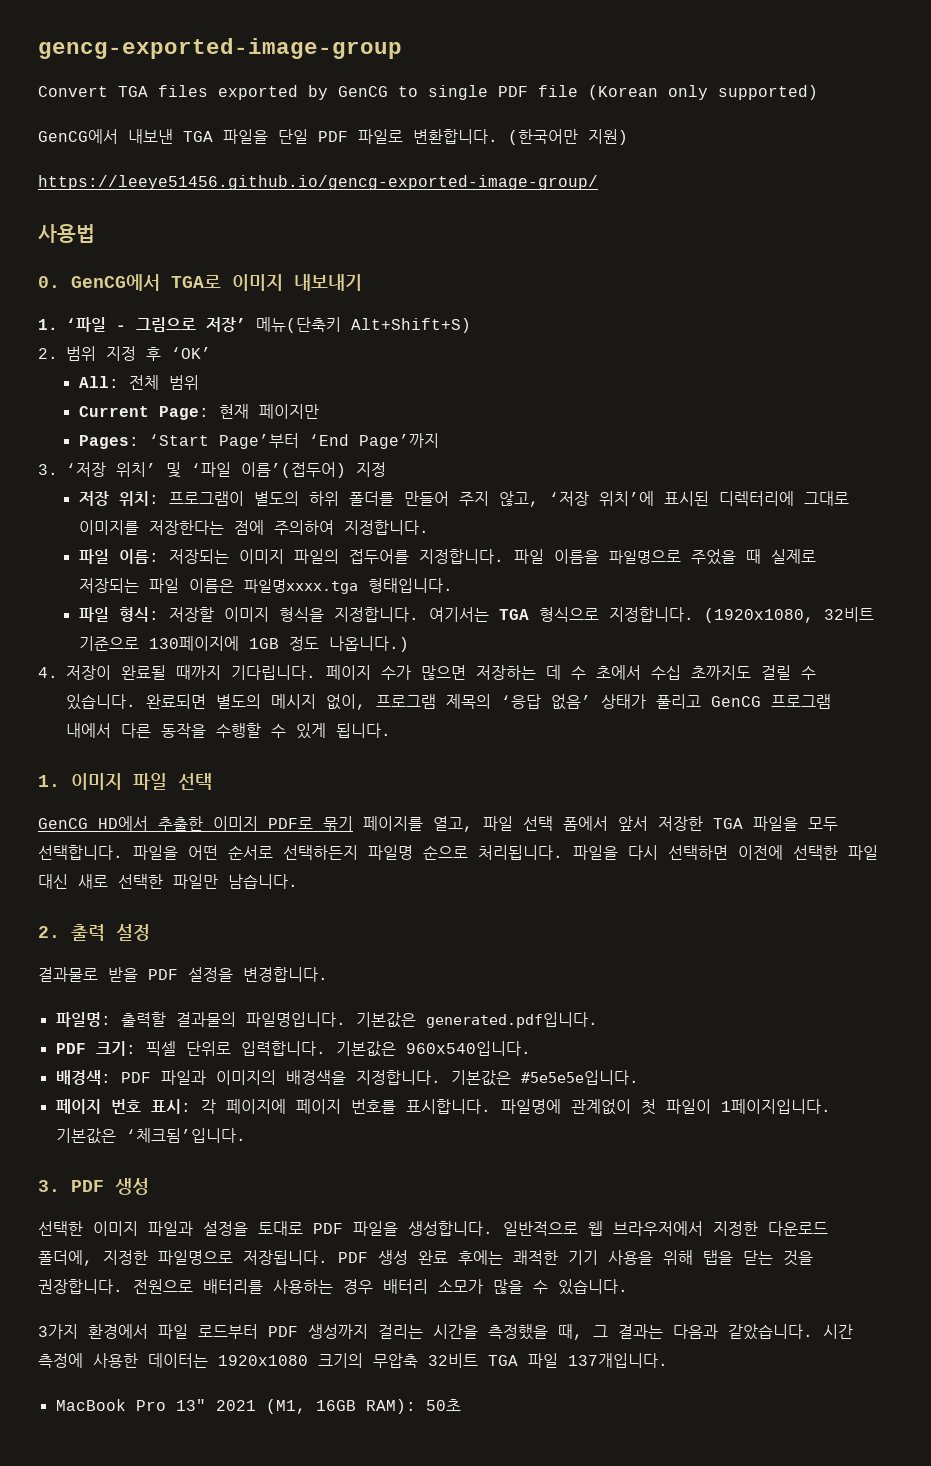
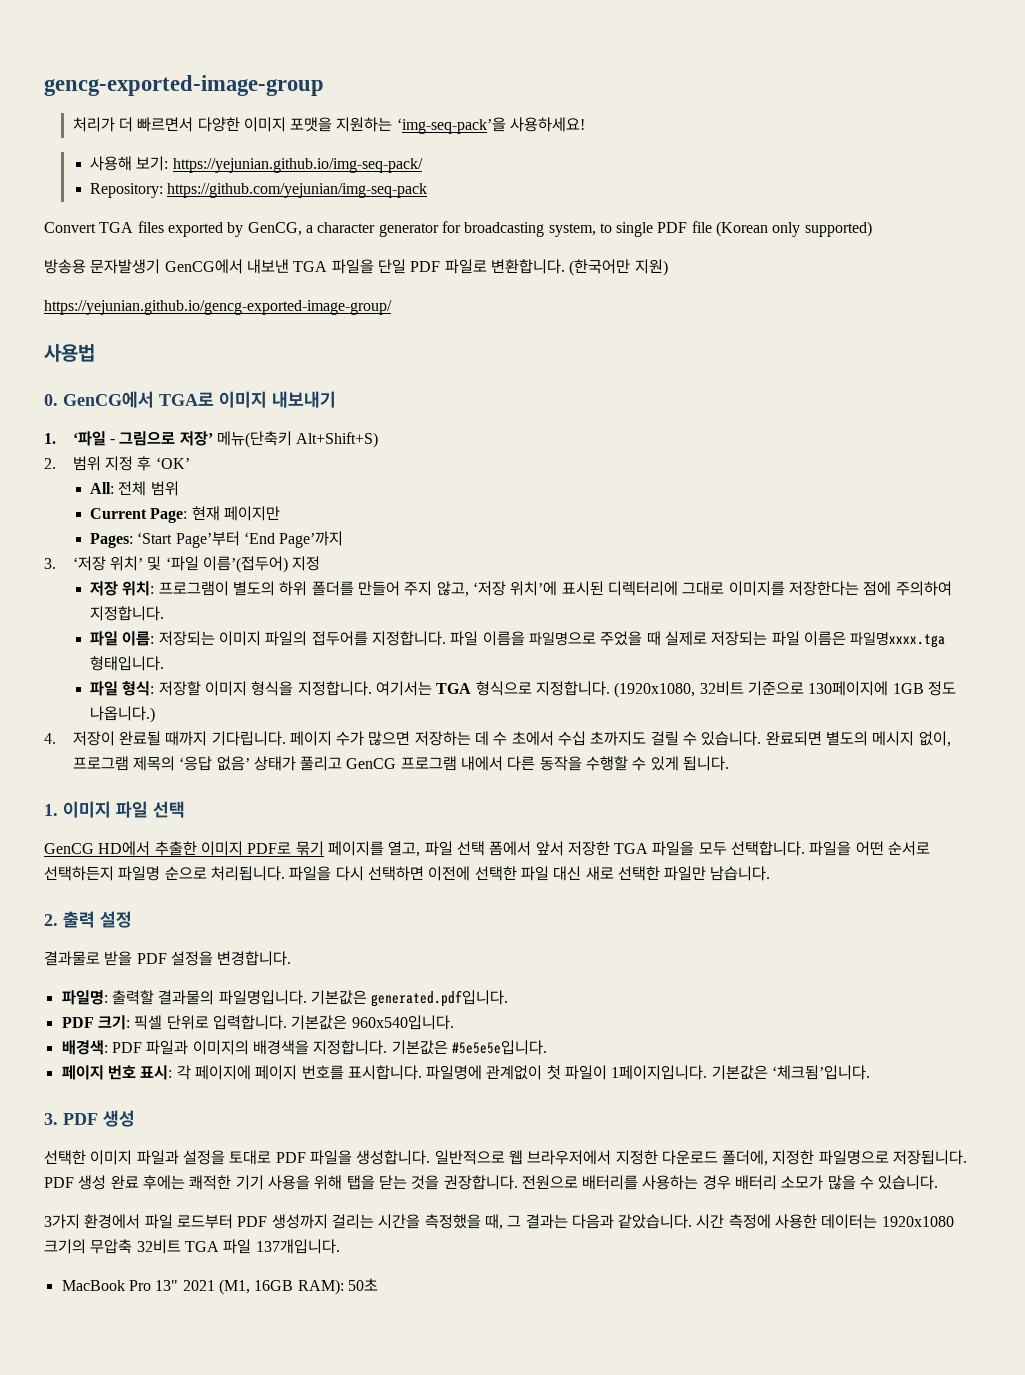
+ 처리가 더 빠르면서 다양한 이미지 포맷을 지원하는 ‘img-seq-pack’을 사용하세요!
+ 사용해 보기: https://yejunian.github.io/img-seq-pack/
+ Repository: https://github.com/yejunian/img-seq-pack
- Convert TGA files exported by GenCG to single PDF file (Korean only supported)
+ Convert TGA files exported by GenCG, a character generator for broadcasting system, to single PDF file (Korean only supported)
- GenCG에서 내보낸 TGA 파일을 단일 PDF 파일로 변환합니다.
+ 방송용 문자발생기 GenCG에서 내보낸 TGA 파일을 단일 PDF 파일로 변환합니다.
- https://leeye51456.github.io/gencg-exported-image-group/
+ https://yejunian.github.io/gencg-exported-image-group/

